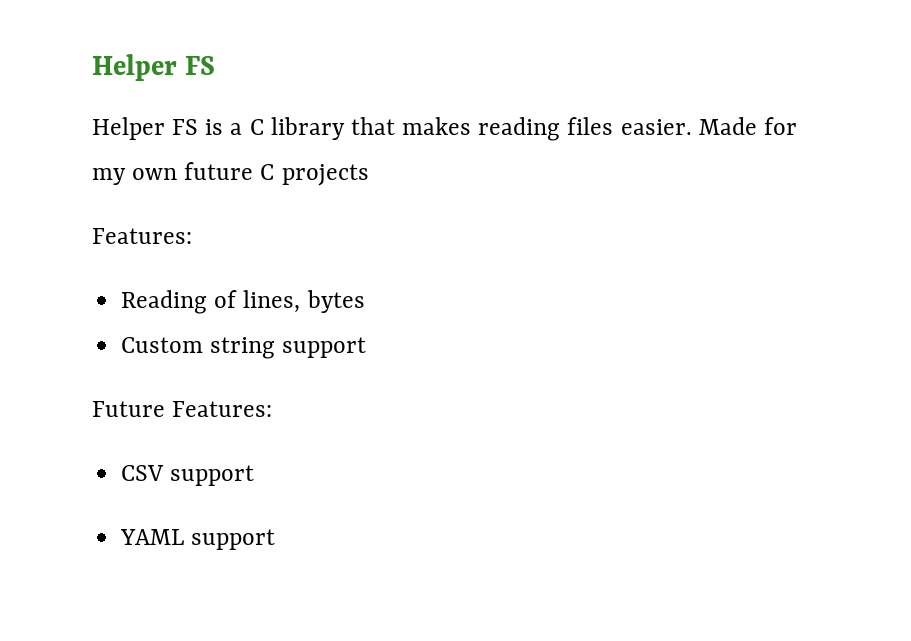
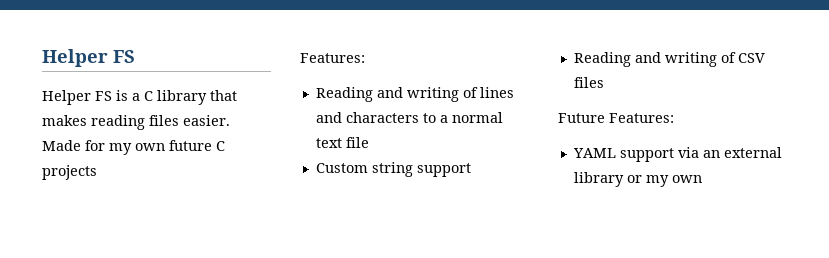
- Reading of lines, bytes
+ Reading and writing of lines and characters to a normal text file
  Custom string support
+ Reading and writing of CSV files
- CSV support
- YAML support
+ YAML support via an external library or my own

